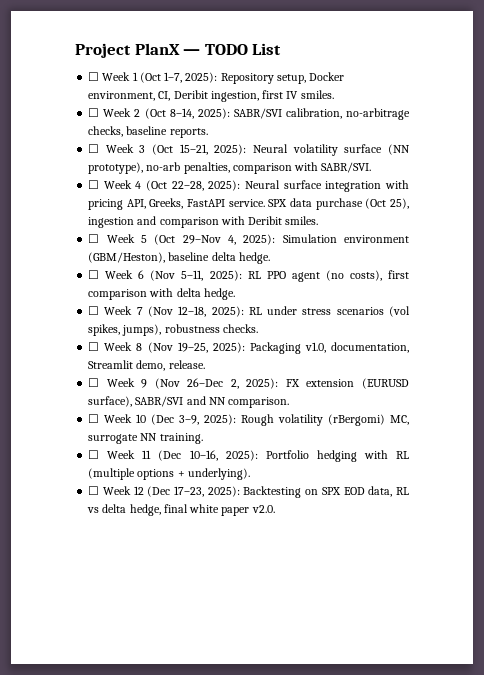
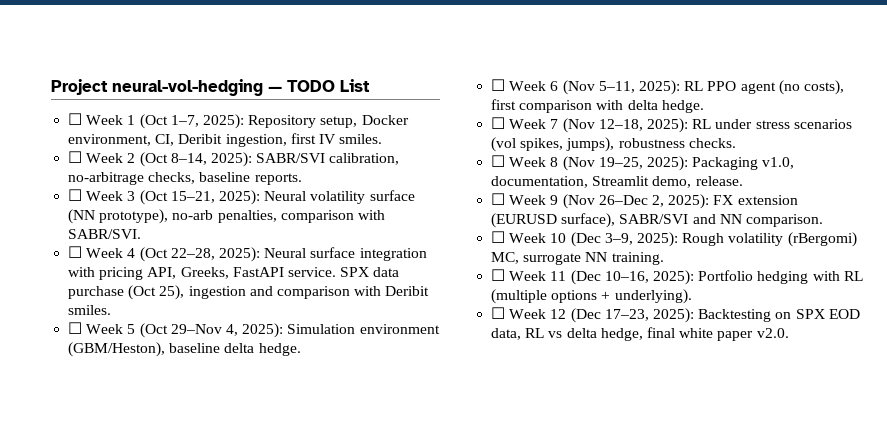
- Project PlanX — TODO List
+ Project neural-vol-hedging — TODO List

